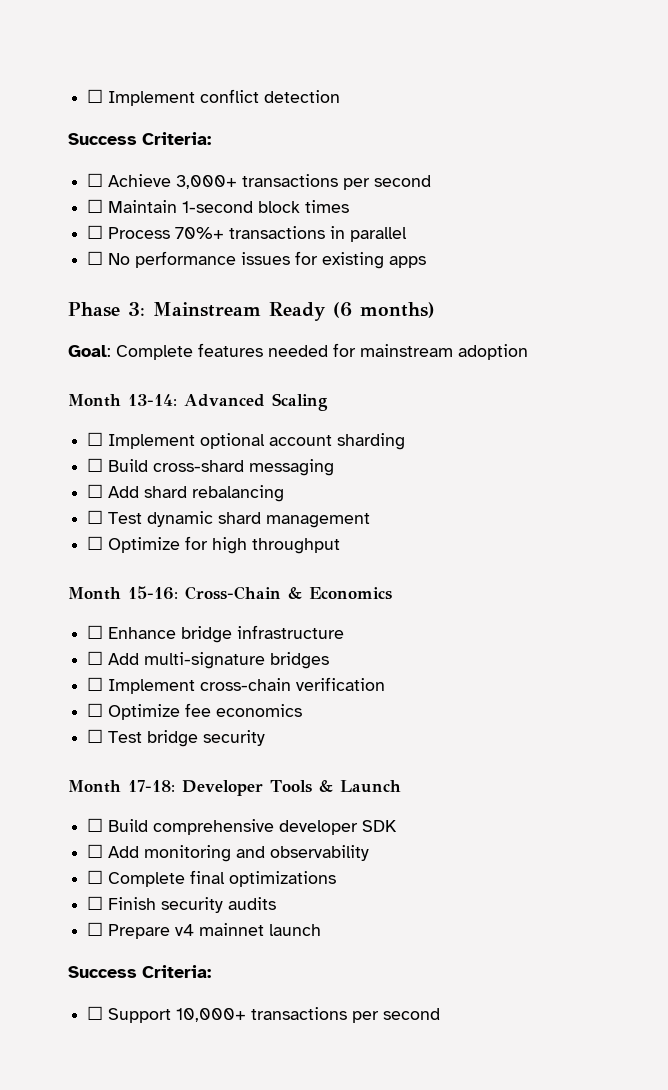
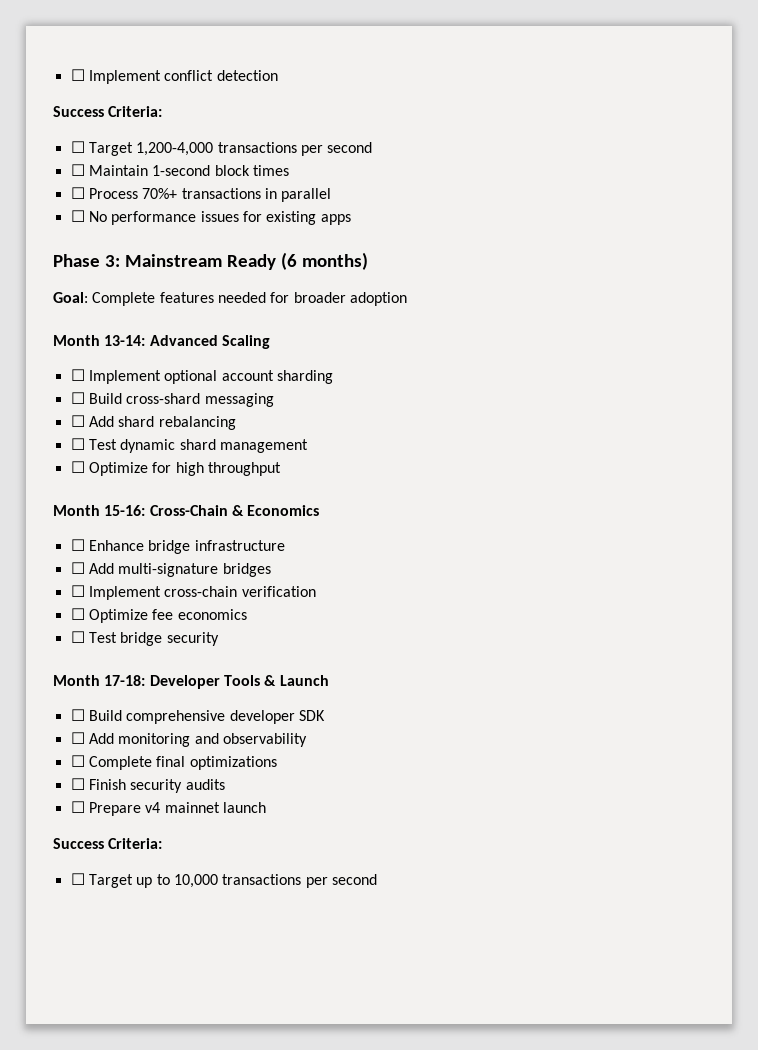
- ☐ Achieve 3,000+ transactions per second
+ ☐ Target 1,200-4,000 transactions per second
- Goal: Complete features needed for mainstream adoption
+ Goal: Complete features needed for broader adoption
- ☐ Support 10,000+ transactions per second
+ ☐ Target up to 10,000 transactions per second

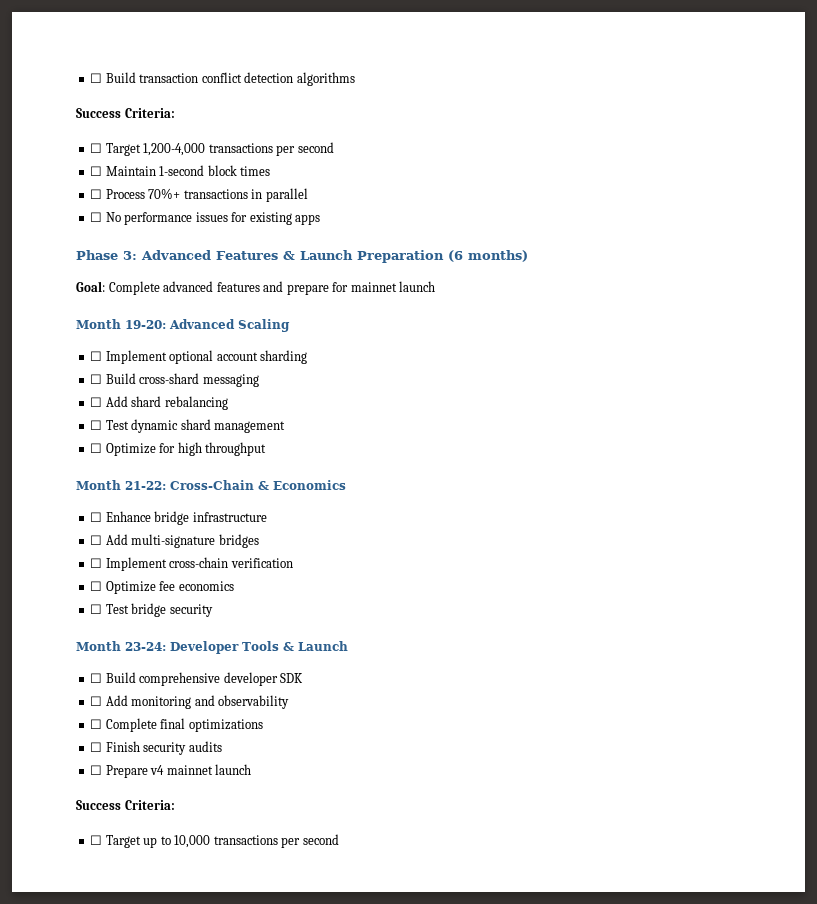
- ☐ Implement conflict detection
+ ☐ Build transaction conflict detection algorithms
- Phase 3: Mainstream Ready (6 months)
+ Phase 3: Advanced Features & Launch Preparation (6 months)
- Goal: Complete features needed for broader adoption
- Month 13-14: Advanced Scaling
+ Goal: Complete advanced features and prepare for mainnet launch
+ Month 19-20: Advanced Scaling
- Month 15-16: Cross-Chain & Economics
+ Month 21-22: Cross-Chain & Economics
- Month 17-18: Developer Tools & Launch
+ Month 23-24: Developer Tools & Launch

